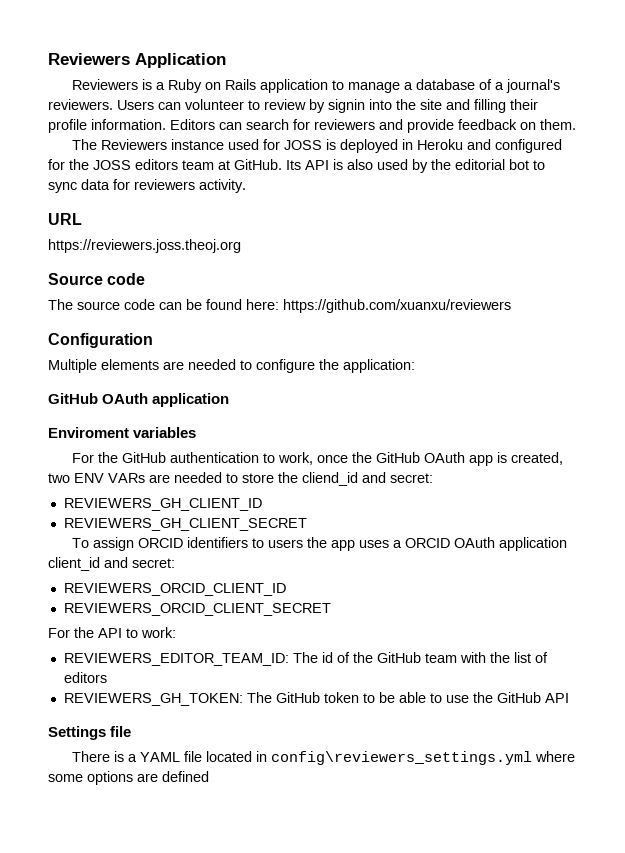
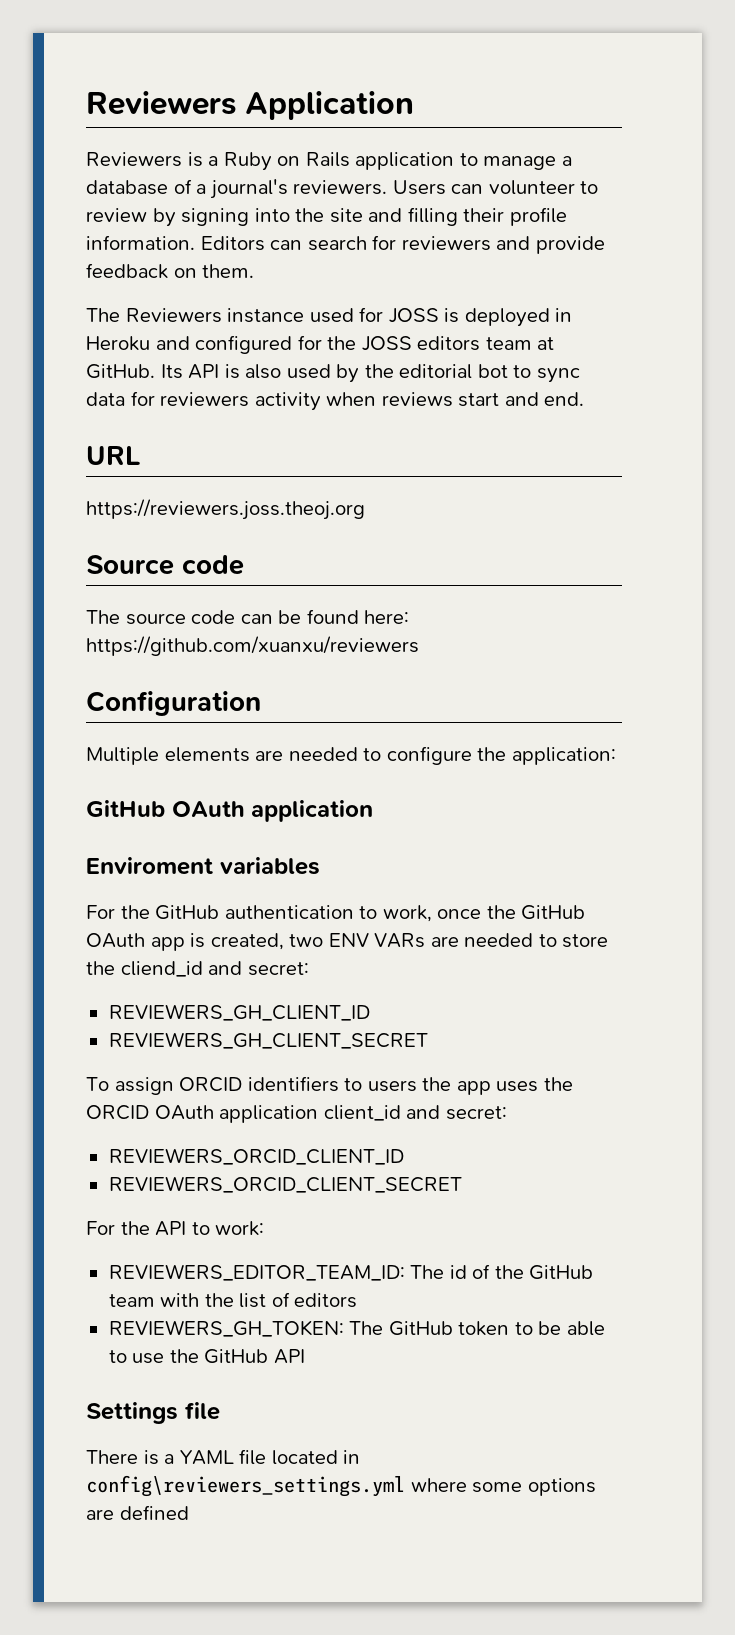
- Users can volunteer to review by signin into the site and filling their profile information.
+ Users can volunteer to review by signing into the site and filling their profile information.
- Its API is also used by the editorial bot to sync data for reviewers activity.
+ Its API is also used by the editorial bot to sync data for reviewers activity when reviews start and end.
- To assign ORCID identifiers to users the app uses a ORCID OAuth application client_id and secret:
+ To assign ORCID identifiers to users the app uses the ORCID OAuth application client_id and secret:

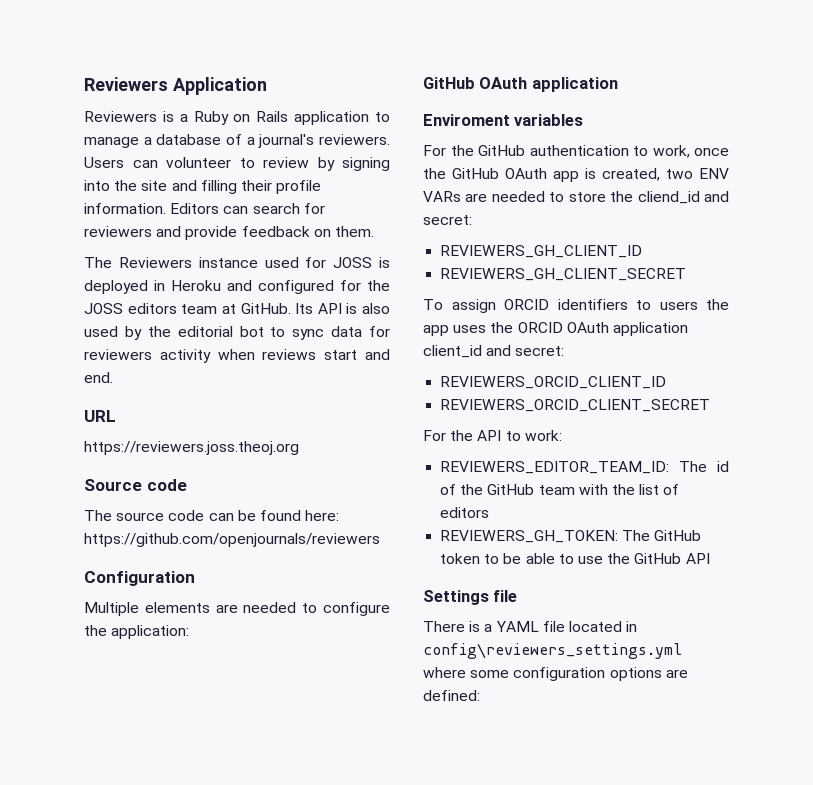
- The source code can be found here: https://github.com/xuanxu/reviewers
+ The source code can be found here: https://github.com/openjournals/reviewers
- There is a YAML file located in config\reviewers_settings.yml where some options are defined
+ There is a YAML file located in config\reviewers_settings.yml where some configuration options are defined:

